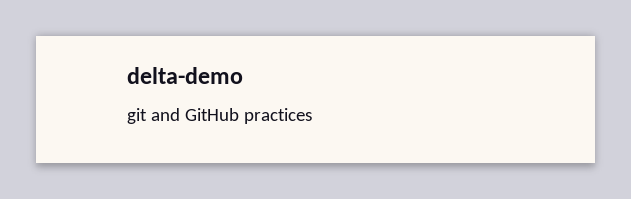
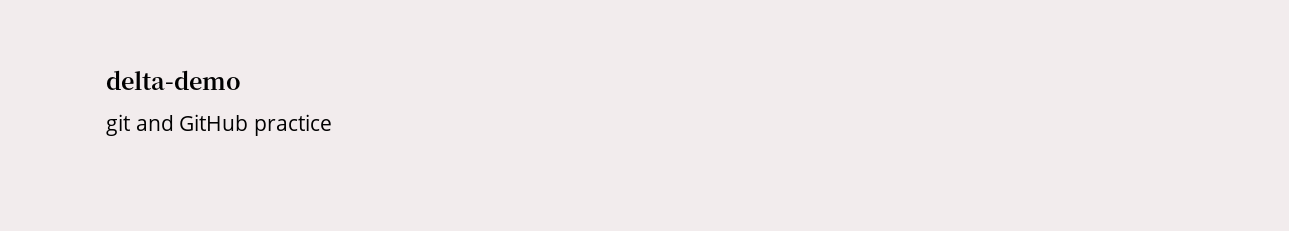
- git and GitHub practices
+ git and GitHub practice

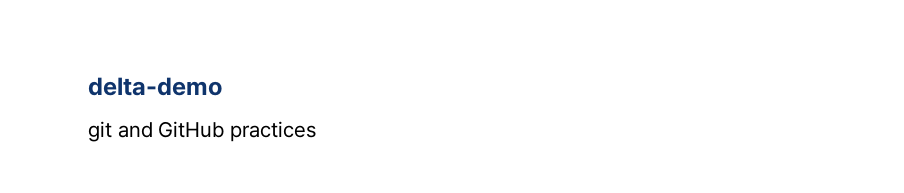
- git and GitHub practice
+ git and GitHub practices

